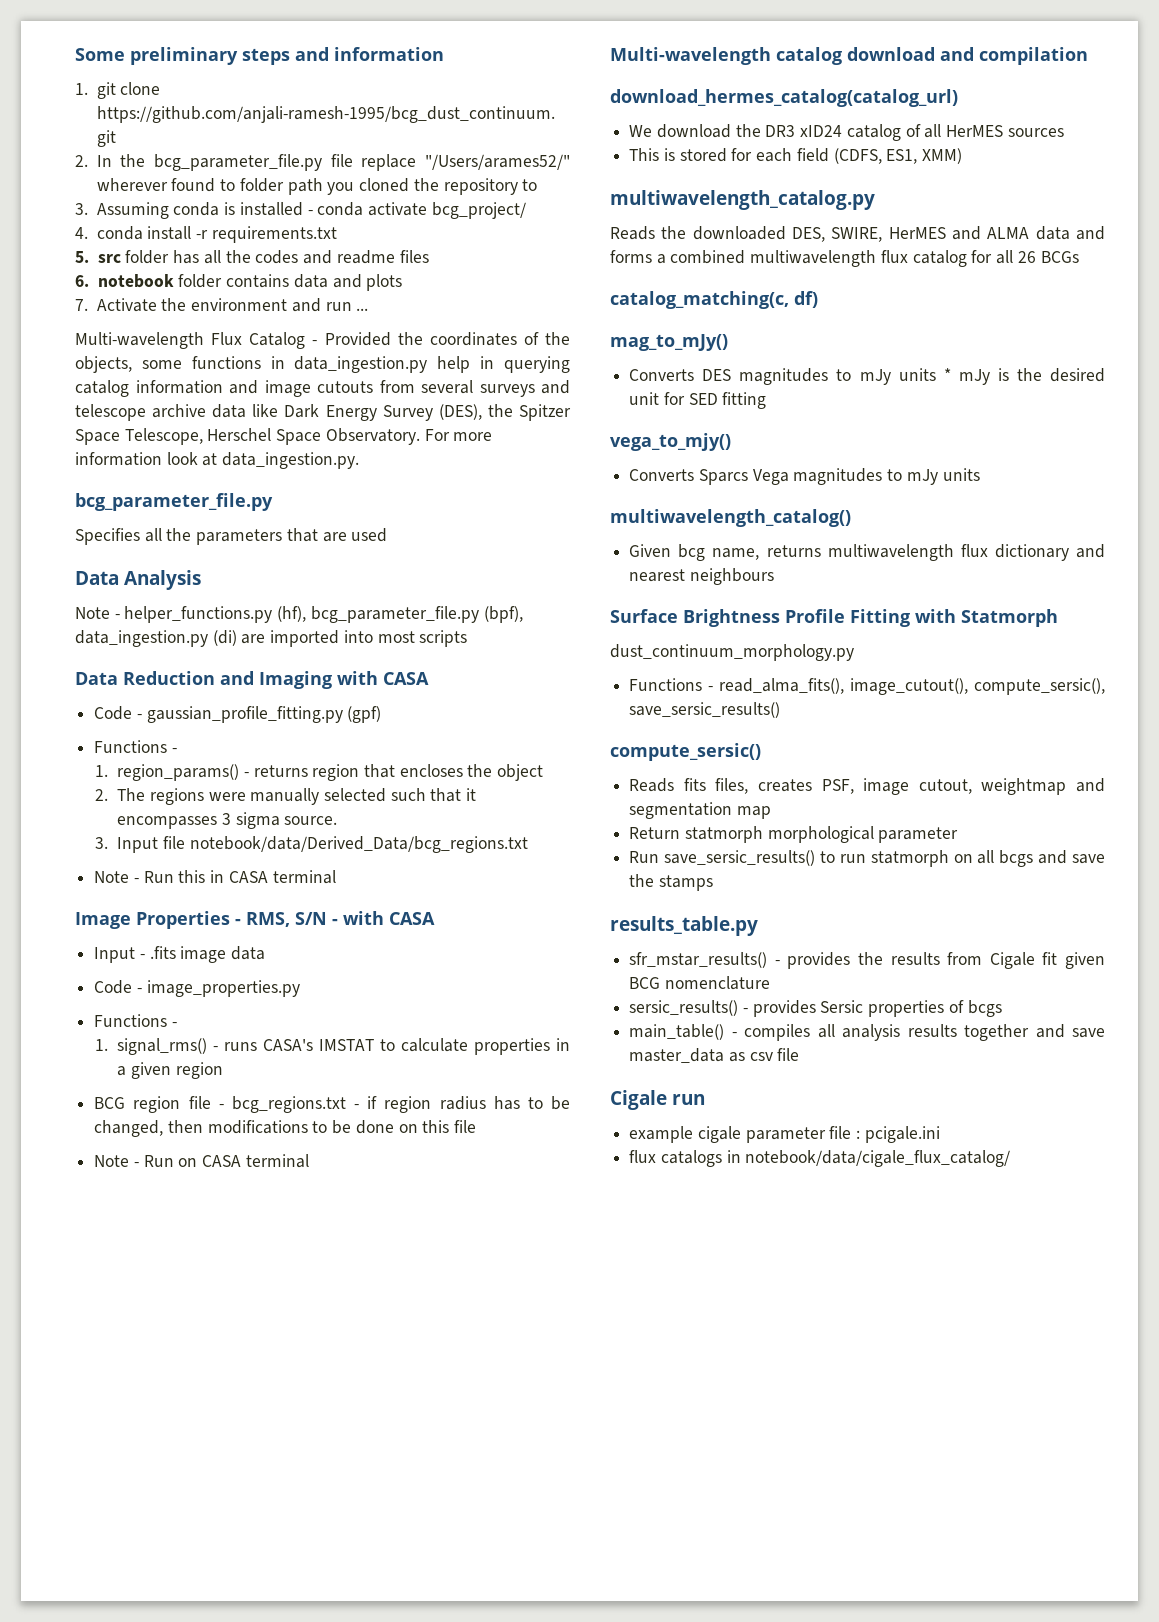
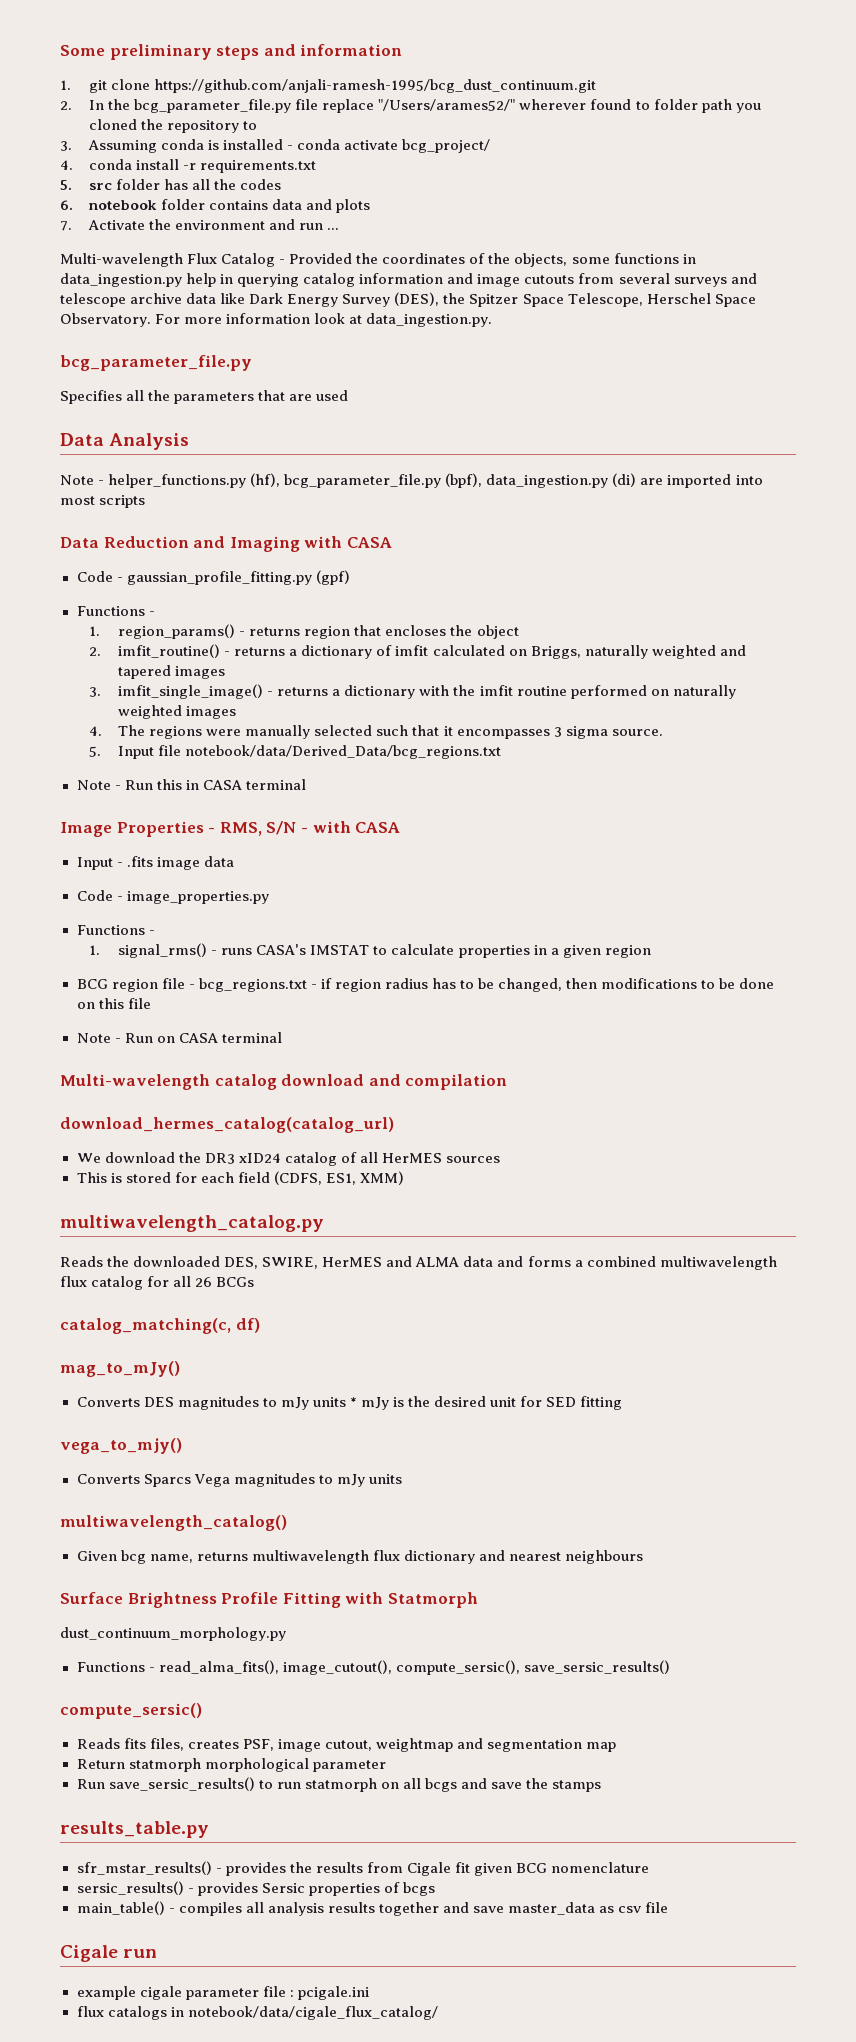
- 5. src folder has all the codes and readme files
+ 5. src folder has all the codes
- 2. The regions were manually selected such that it encompasses 3 sigma source.
+ 2. imfit_routine() - returns a dictionary of imfit calculated on Briggs, naturally weighted and tapered images
+ 3. imfit_single_image() - returns a dictionary with the imfit routine performed on naturally weighted images
+ 4. The regions were manually selected such that it encompasses 3 sigma source.
- 3. Input file notebook/data/Derived_Data/bcg_regions.txt
+ 5. Input file notebook/data/Derived_Data/bcg_regions.txt

